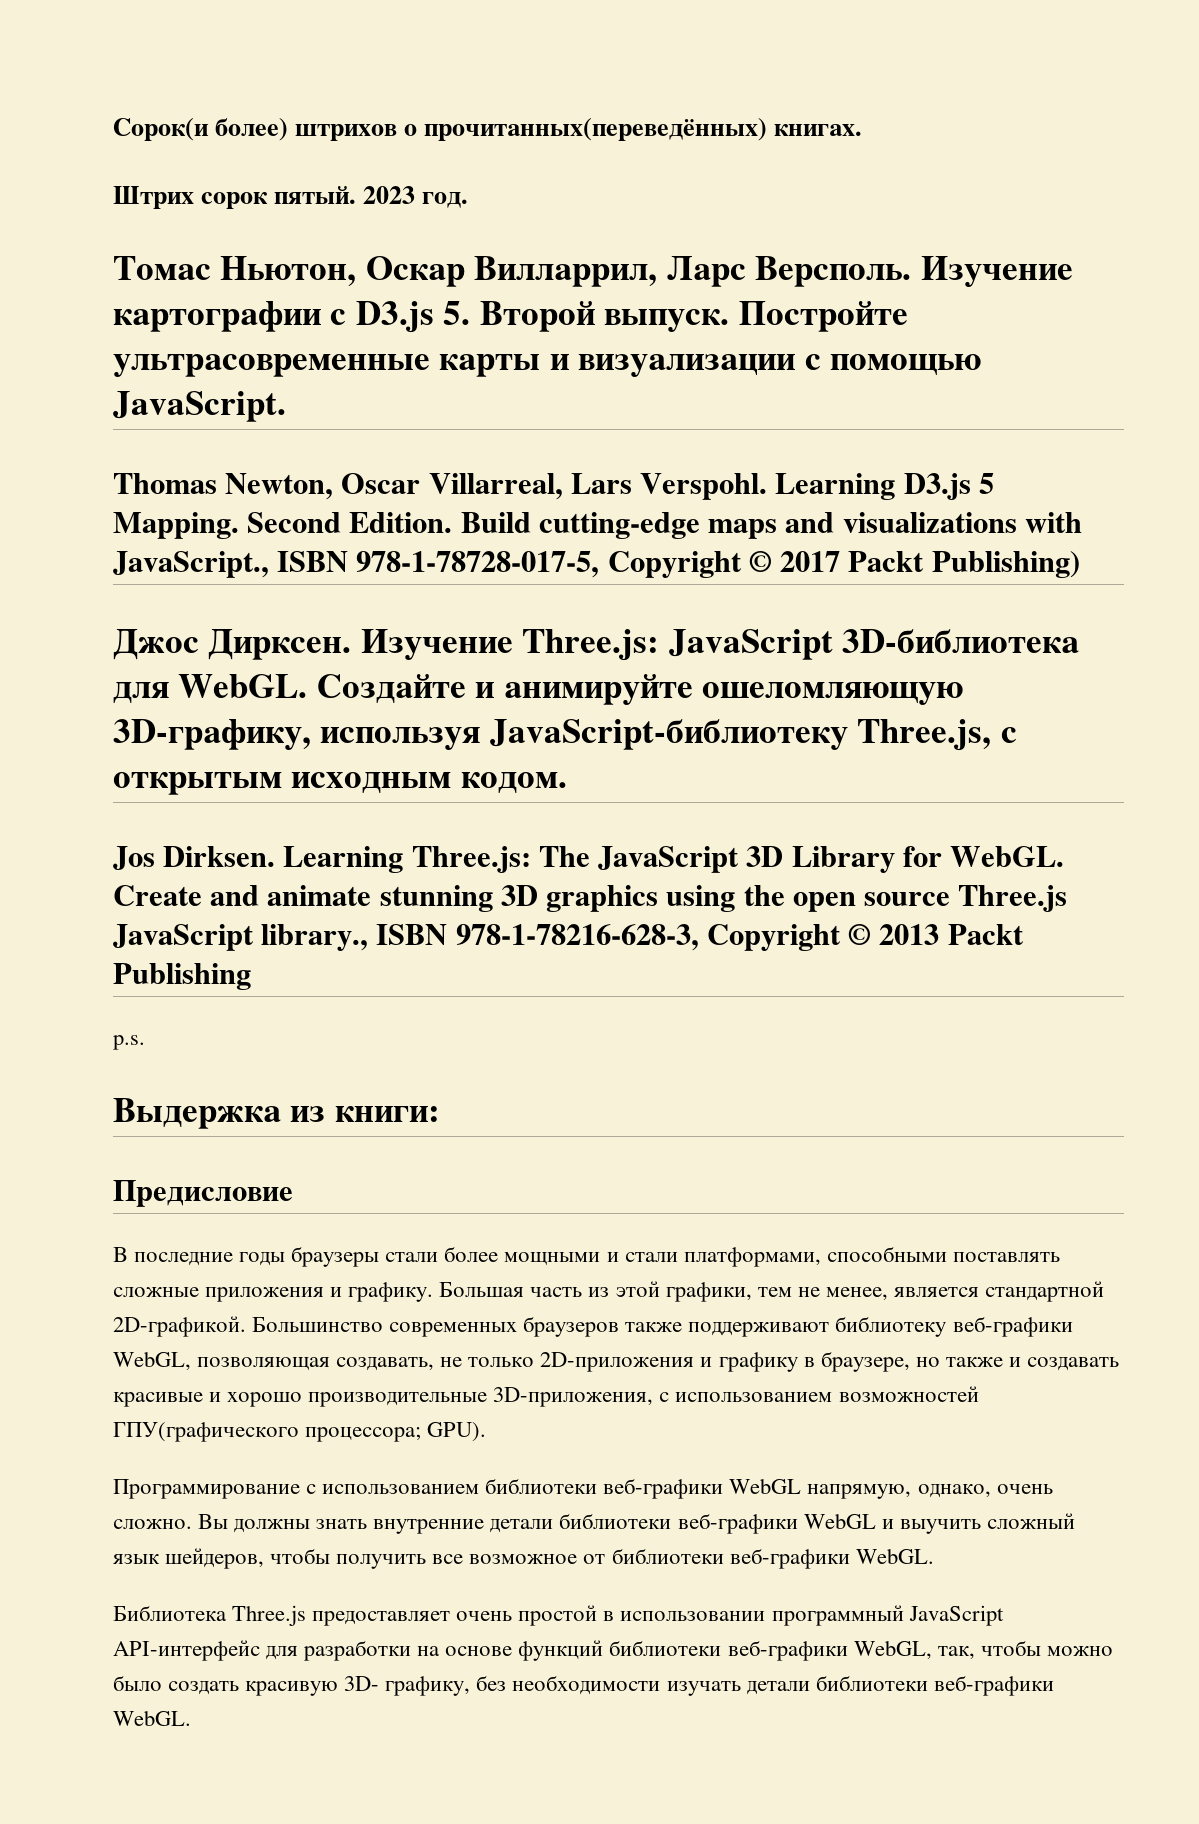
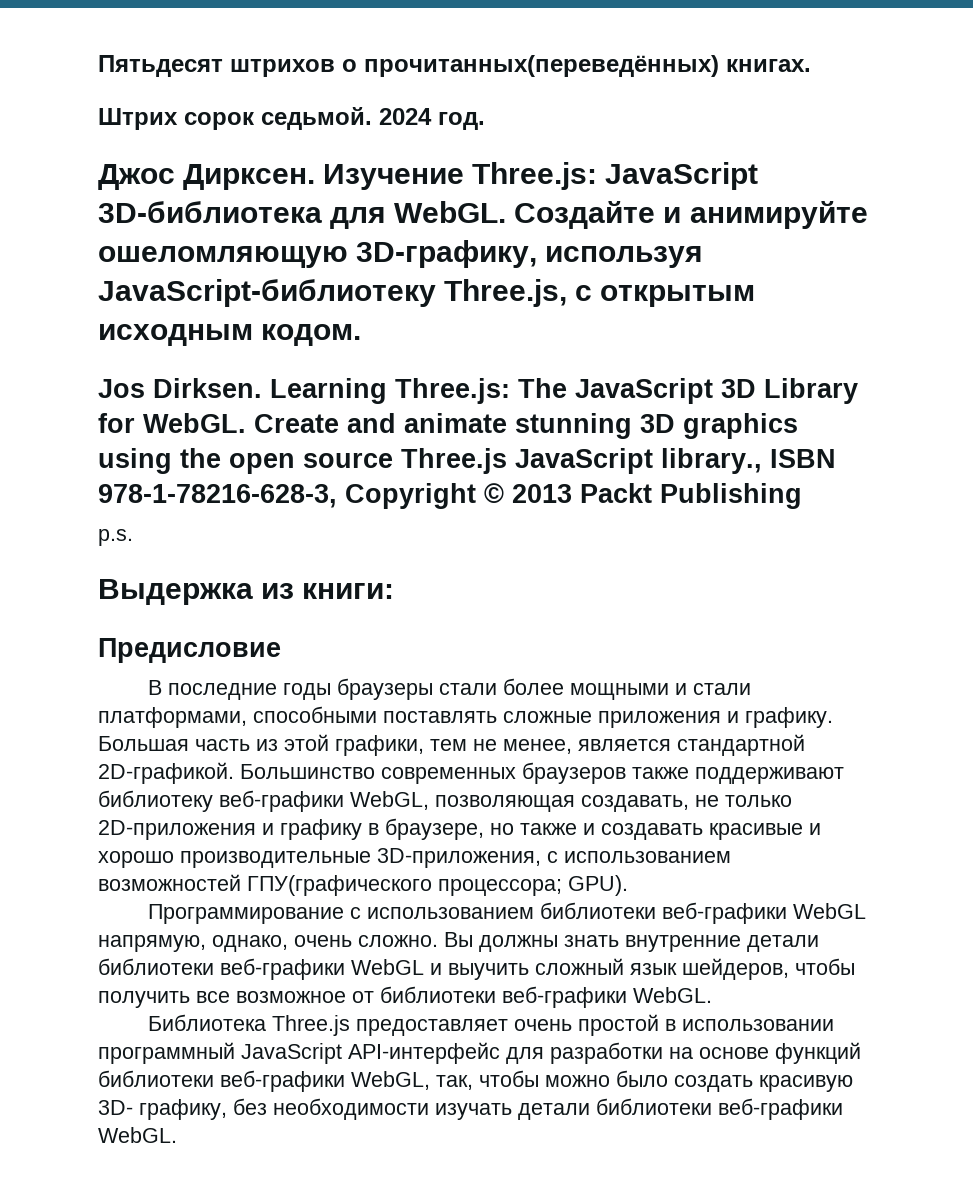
- Сорок(и более) штрихов о прочитанных(переведённых) книгах.
+ Пятьдесят штрихов о прочитанных(переведённых) книгах.
- Штрих сорок пятый. 2023 год.
+ Штрих сорок седьмой. 2024 год.
- Томас Ньютон, Оскар Вилларрил, Ларс Версполь. Изучение картографии с D3.js 5. Второй выпуск. Постройте ультрасовременные карты и визуализации с помощью JavaScript.
- Thomas Newton, Oscar Villarreal, Lars Verspohl. Learning D3.js 5 Mapping. Second Edition. Build cutting-edge maps and visualizations with JavaScript., ISBN 978-1-78728-017-5, Copyright © 2017 Packt Publishing)

